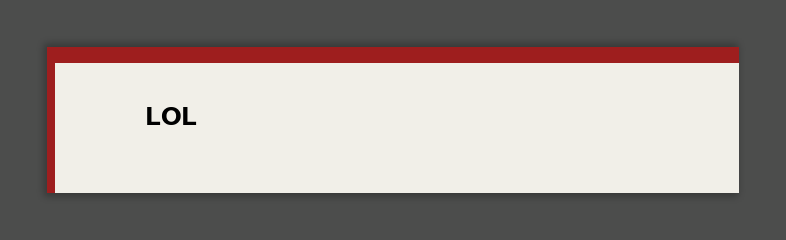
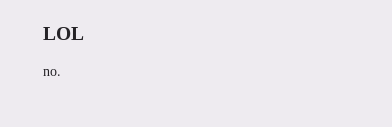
+ no.

